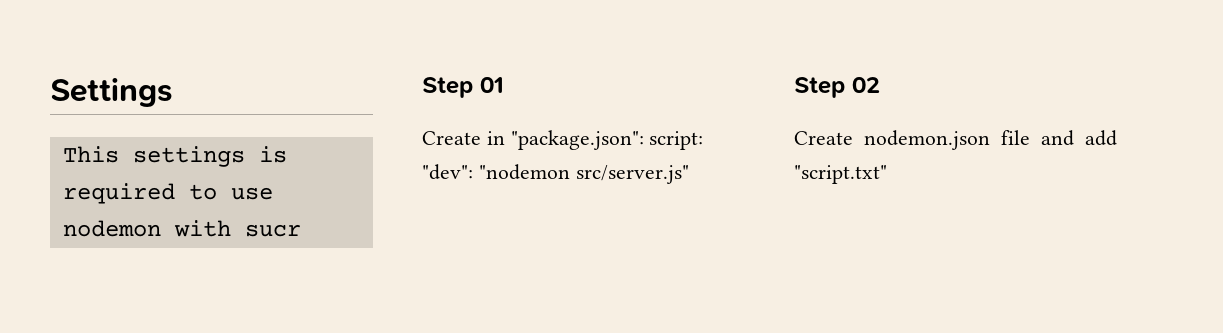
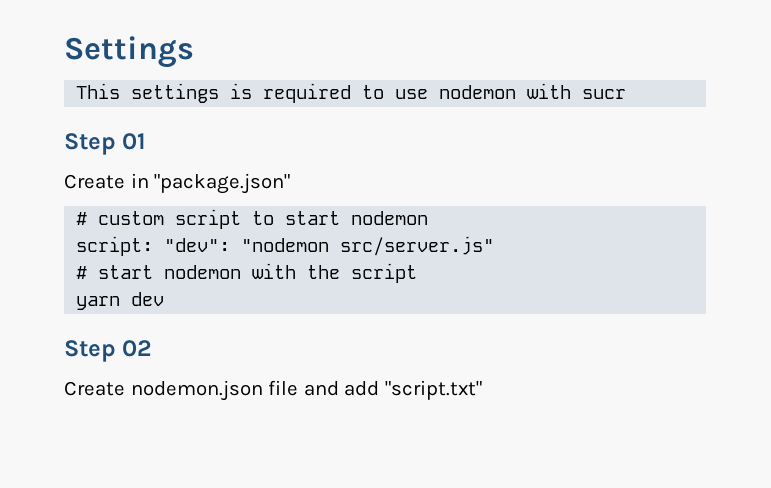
- Create in "package.json": script: "dev": "nodemon src/server.js"
+ Create in "package.json"
+ # custom script to start nodemon
+ script: "dev": "nodemon src/server.js"
+ # start nodemon with the script
+ yarn dev

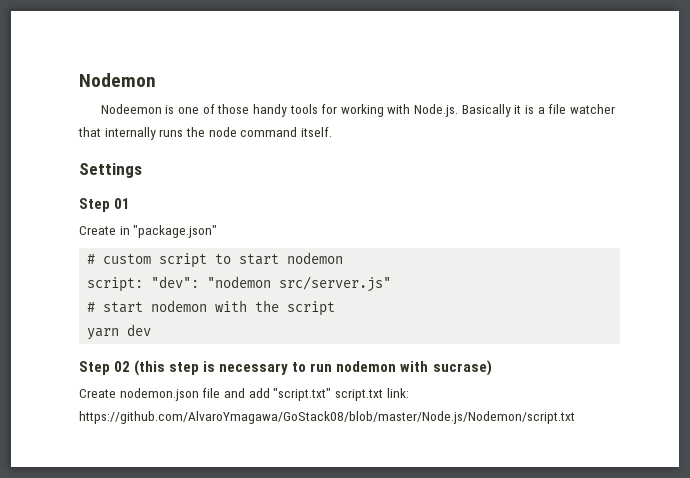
+ Nodemon
+ Nodeemon is one of those handy tools for working with Node.js. Basically it is a file watcher that internally runs the node command itself.
  Settings
- This settings is required to use nodemon with sucr
- Step 02
+ Step 02 (this step is necessary to run nodemon with sucrase)
- Create nodemon.json file and add "script.txt"
+ Create nodemon.json file and add "script.txt" script.txt link: https://github.com/AlvaroYmagawa/GoStack08/blob/master/Node.js/Nodemon/script.txt

